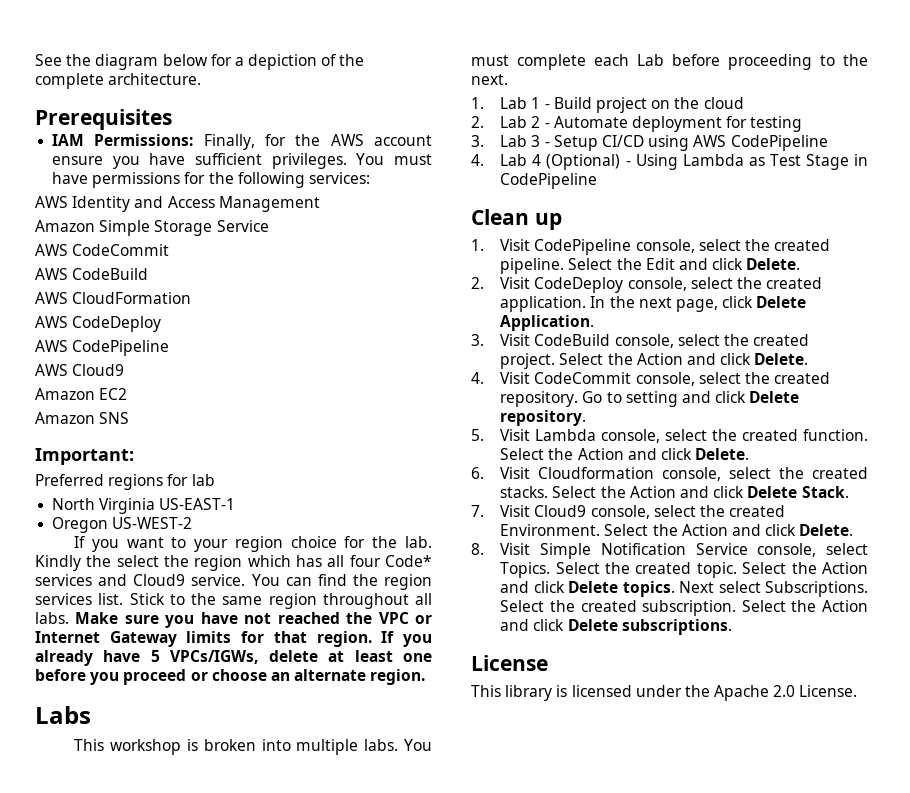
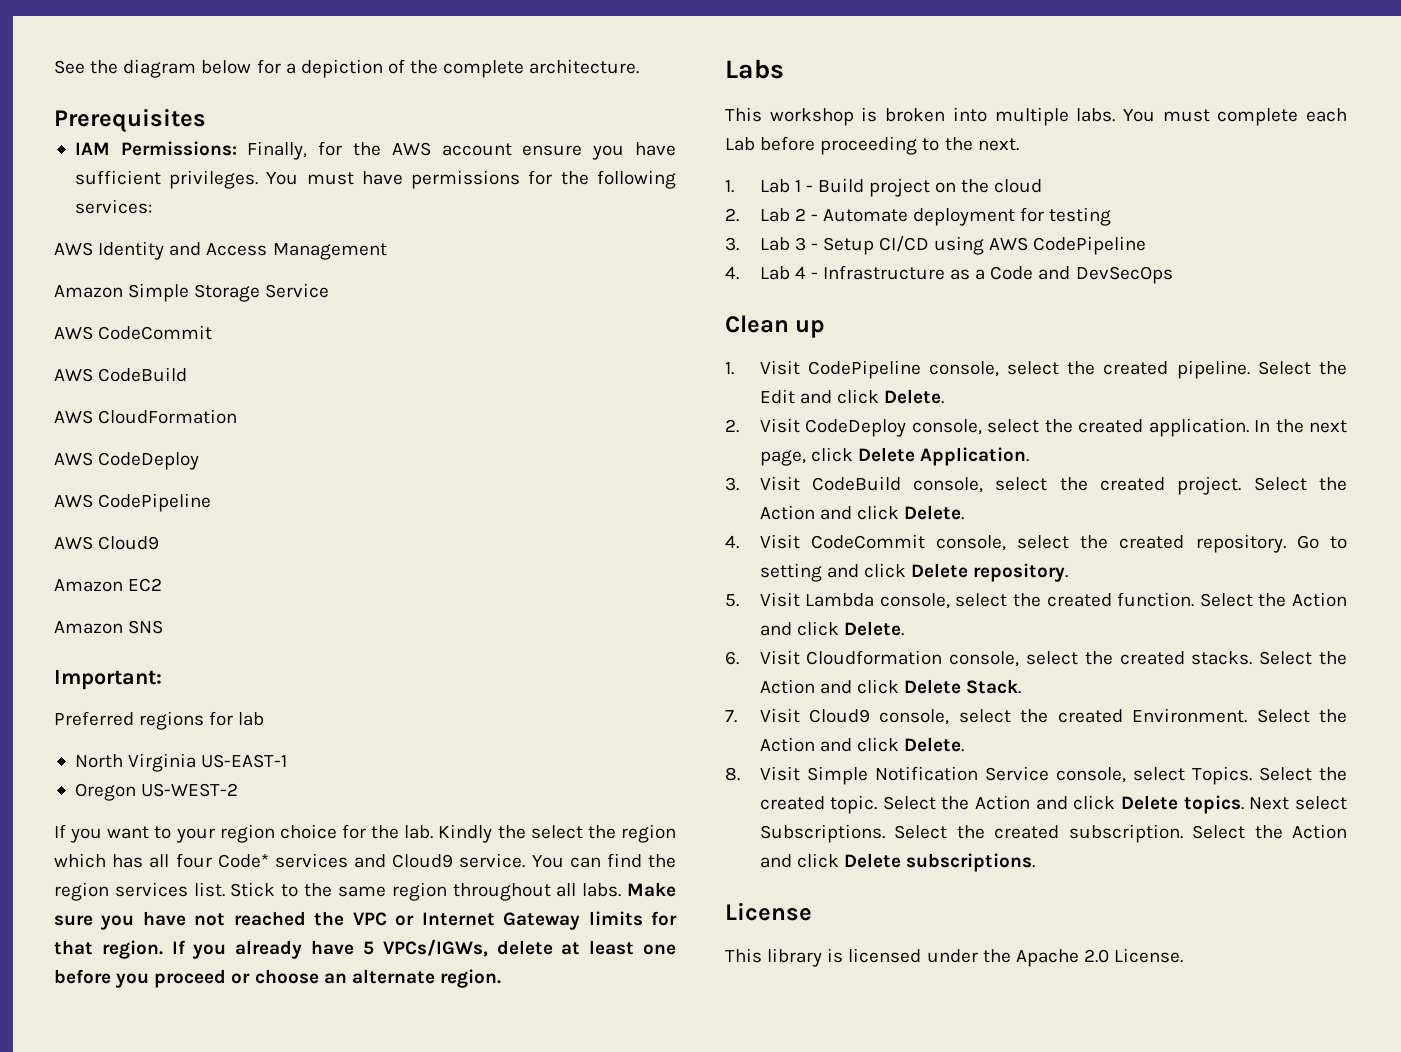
- 4. Lab 4 (Optional) - Using Lambda as Test Stage in CodePipeline
+ 4. Lab 4 - Infrastructure as a Code and DevSecOps

